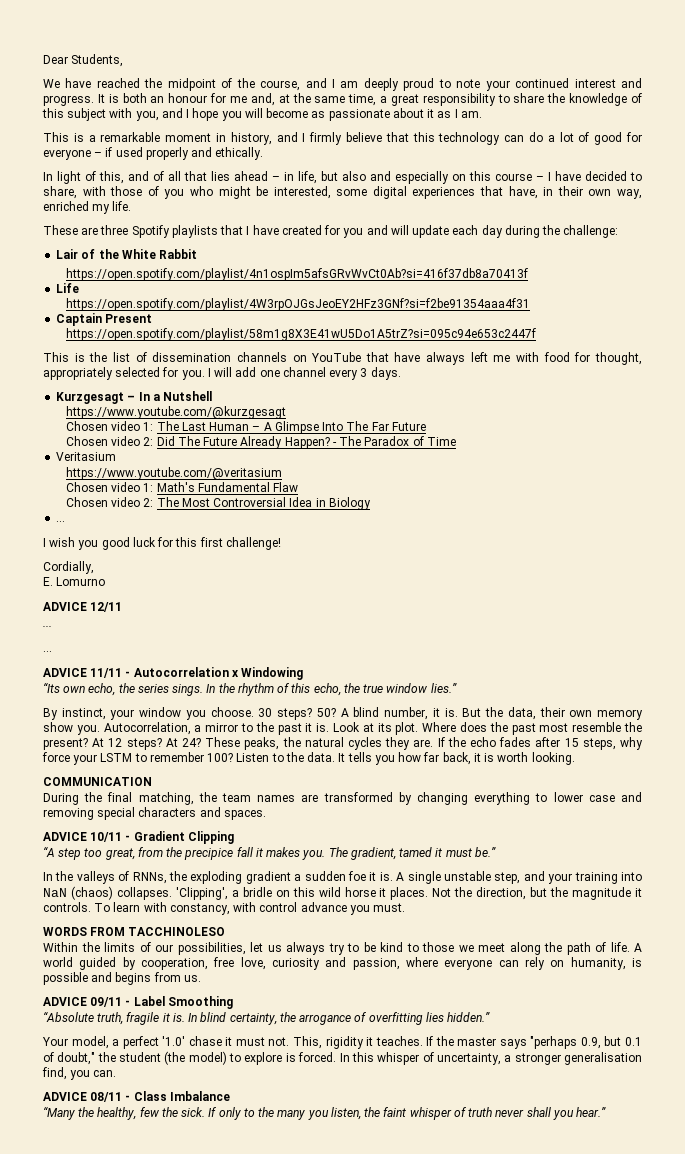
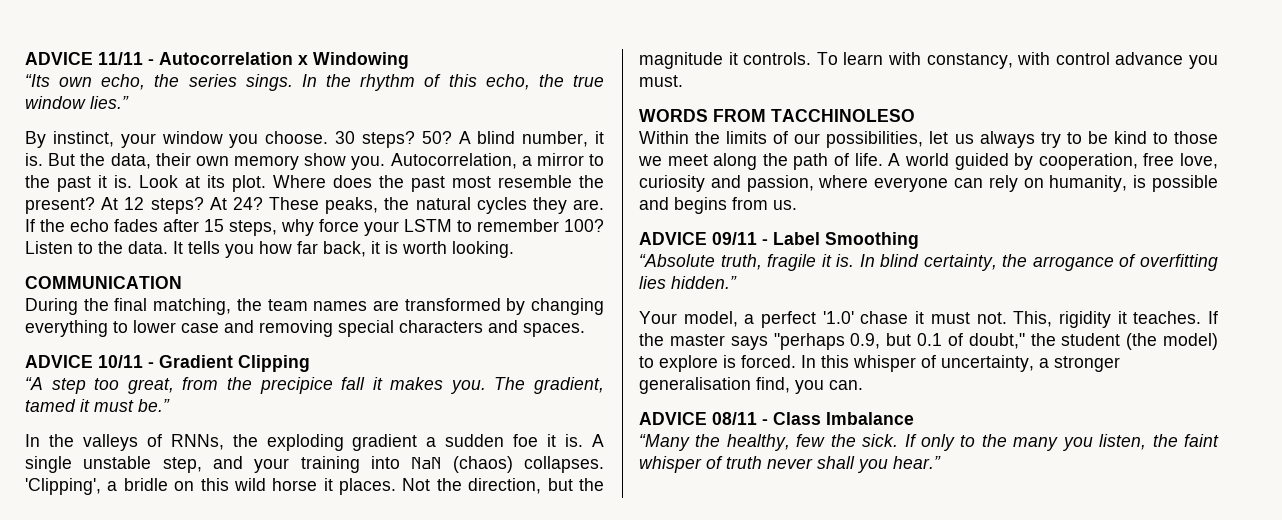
- Dear Students,
- We have reached the midpoint of the course, and I am deeply proud to note your continued interest and progress. It is both an honour for me and, at the same time, a great responsibility to share the knowledge of this subject with you, and I hope you will become as passionate about it as I am.
- This is a remarkable moment in history, and I firmly believe that this technology can do a lot of good for everyone – if used properly and ethically.
- In light of this, and of all that lies ahead – in life, but also and especially on this course – I have decided to share, with those of you who might be interested, some digital experiences that have, in their own way, enriched my life.
- These are three Spotify playlists that I have created for you and will update each day during the challenge:
- Lair of the White Rabbit
- https://open.spotify.com/playlist/4n1ospIm5afsGRvWvCt0Ab?si=416f37db8a70413f
- Life
- https://open.spotify.com/playlist/4W3rpOJGsJeoEY2HFz3GNf?si=f2be91354aaa4f31
- Captain Present
- https://open.spotify.com/playlist/58m1g8X3E41wU5Do1A5trZ?si=095c94e653c2447f
- This is the list of dissemination channels on YouTube that have always left me with food for thought, appropriately selected for you. I will add one channel every 3 days.
- Kurzgesagt – In a Nutshell
- https://www.youtube.com/@kurzgesagt
- Chosen video 1: The Last Human – A Glimpse Into The Far Future
- Chosen video 2: Did The Future Already Happen? - The Paradox of Time
- Veritasium
- https://www.youtube.com/@veritasium
- Chosen video 1: Math's Fundamental Flaw
- Chosen video 2: The Most Controversial Idea in Biology
- …
- I wish you good luck for this first challenge!
- Cordially,
- E. Lomurno
- ADVICE 12/11
- ...
- …

